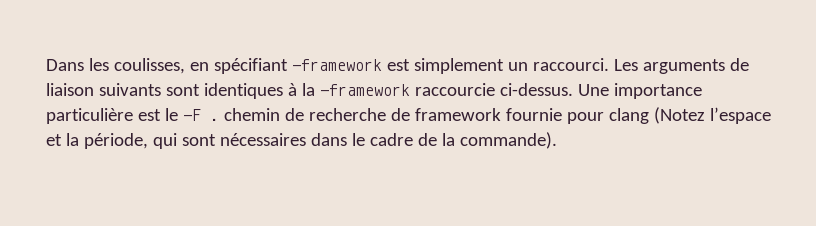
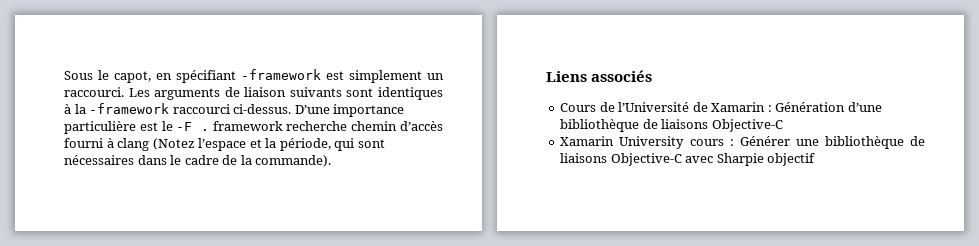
- Dans les coulisses, en spécifiant -framework est simplement un raccourci.
+ Sous le capot, en spécifiant -framework est simplement un raccourci.
- Les arguments de liaison suivants sont identiques à la -framework raccourcie ci-dessus. Une importance particulière est le -F . chemin de recherche de framework fournie pour clang (Notez l’espace et la période, qui sont nécessaires dans le cadre de la commande).
+ Les arguments de liaison suivants sont identiques à la -framework raccourci ci-dessus. D’une importance particulière est le -F . framework recherche chemin d’accès fourni à clang (Notez l’espace et la période, qui sont nécessaires dans le cadre de la commande).
+ Liens associés
+ Cours de l’Université de Xamarin : Génération d’une bibliothèque de liaisons Objective-C
+ Xamarin University cours : Générer une bibliothèque de liaisons Objective-C avec Sharpie objectif

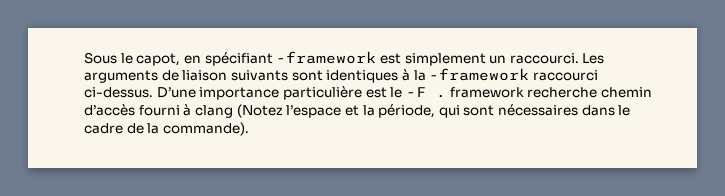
- Liens associés
- Cours de l’Université de Xamarin : Génération d’une bibliothèque de liaisons Objective-C
- Xamarin University cours : Générer une bibliothèque de liaisons Objective-C avec Sharpie objectif

